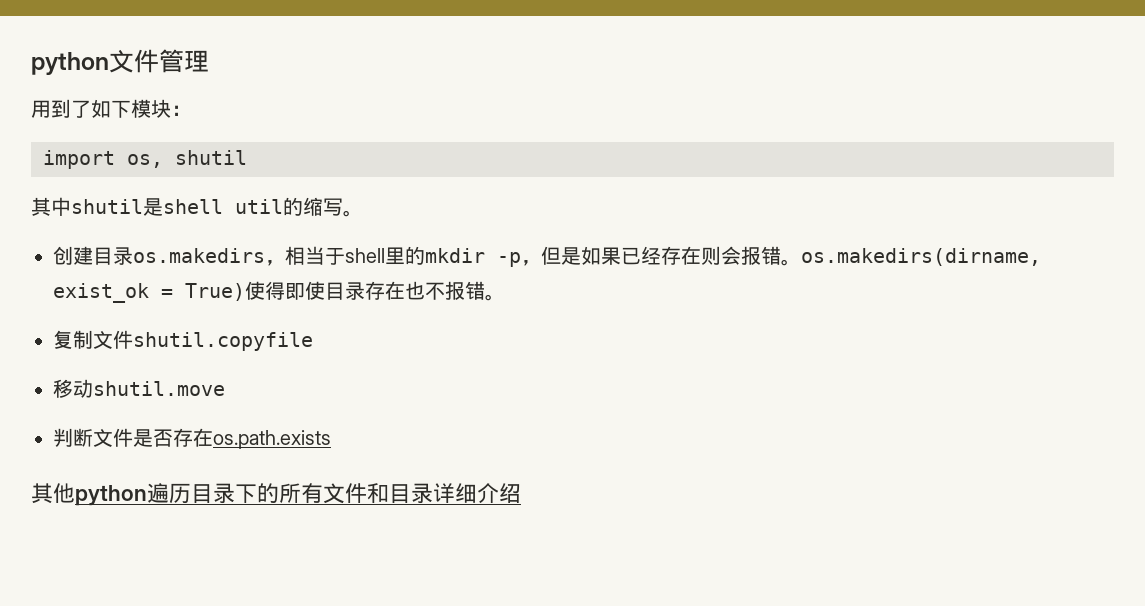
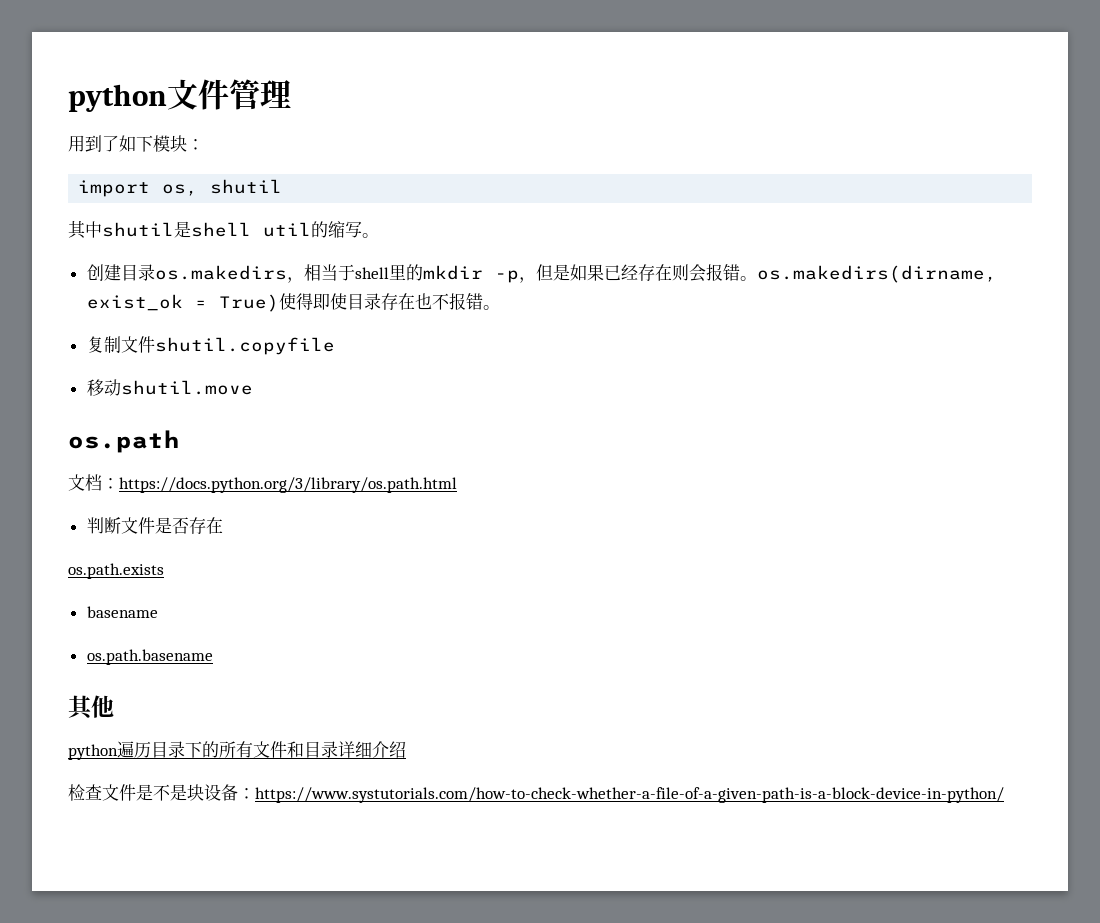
+ os.path
+ 文档：https://docs.python.org/3/library/os.path.html
- 判断文件是否存在os.path.exists
+ 判断文件是否存在
+ os.path.exists
+ basename
+ os.path.basename
- 其他python遍历目录下的所有文件和目录详细介绍
+ 其他
+ python遍历目录下的所有文件和目录详细介绍
+ 检查文件是不是块设备：https://www.systutorials.com/how-to-check-whether-a-file-of-a-given-path-is-a-block-device-in-python/

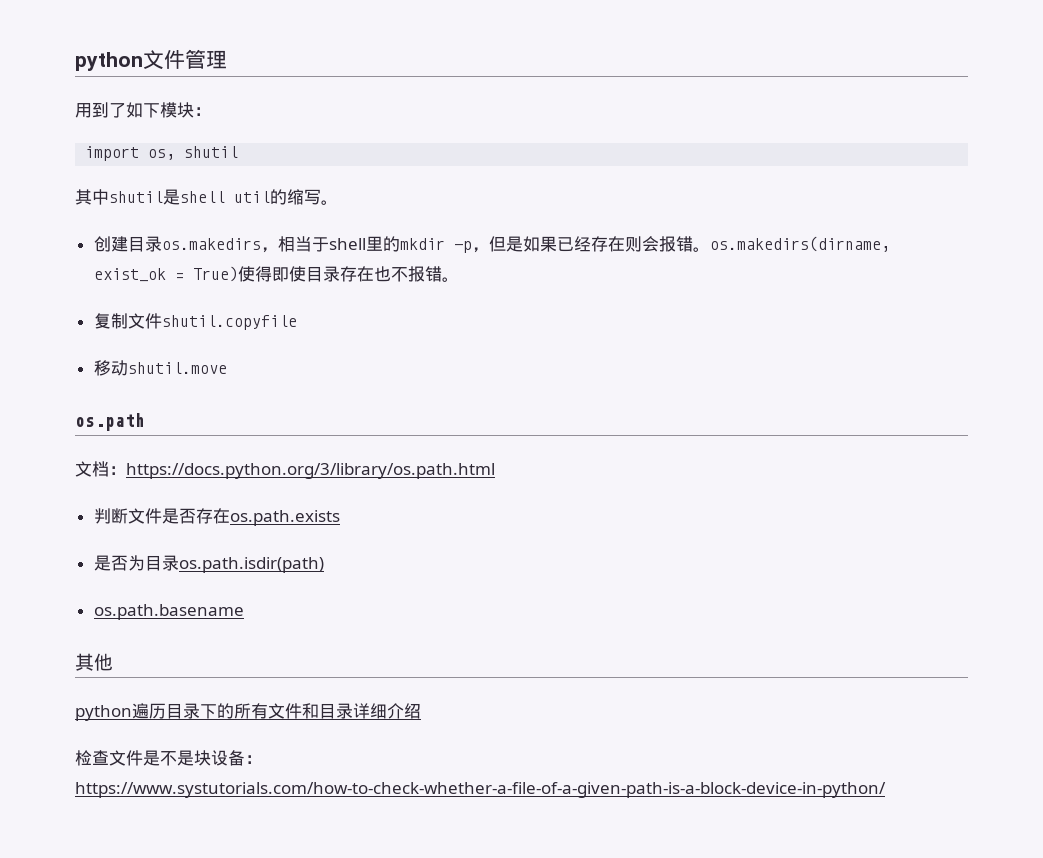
- 判断文件是否存在
- os.path.exists
+ 判断文件是否存在os.path.exists
- basename
+ 是否为目录os.path.isdir(path)

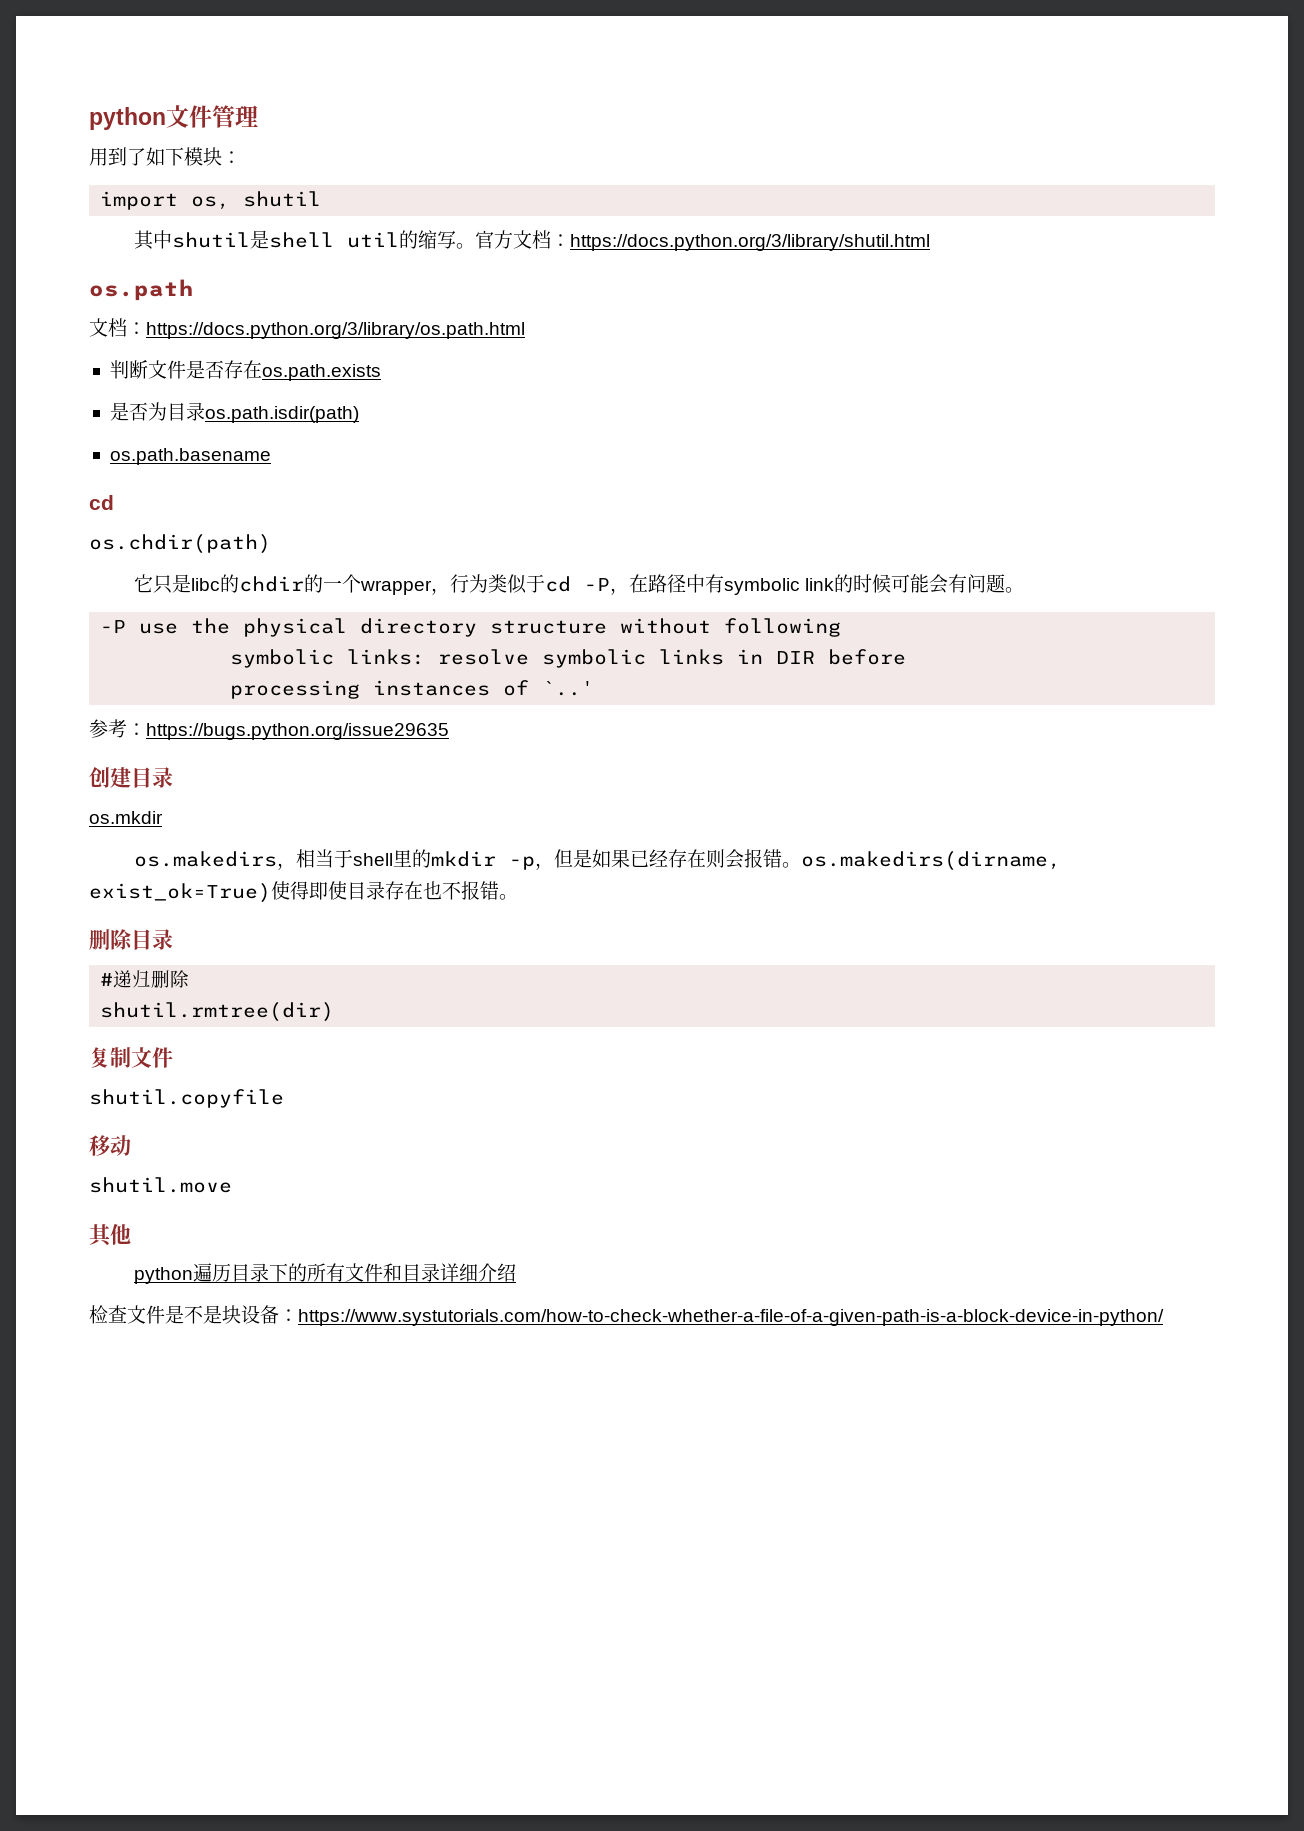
- 其中shutil是shell util的缩写。
- 创建目录os.makedirs，相当于shell里的mkdir -p，但是如果已经存在则会报错。os.makedirs(dirname, exist_ok = True)使得即使目录存在也不报错。
- 复制文件shutil.copyfile
- 移动shutil.move
+ 其中shutil是shell util的缩写。官方文档：https://docs.python.org/3/library/shutil.html
  os.path.basename
+ cd
+ os.chdir(path)
+ 它只是libc的chdir的一个wrapper，行为类似于cd -P，在路径中有symbolic link的时候可能会有问题。
+ -P use the physical directory structure without following
+ symbolic links: resolve symbolic links in DIR before
+ processing instances of `..'
+ 参考：https://bugs.python.org/issue29635
+ 创建目录
+ os.mkdir
+ os.makedirs，相当于shell里的mkdir -p，但是如果已经存在则会报错。os.makedirs(dirname, exist_ok=True)使得即使目录存在也不报错。
+ 删除目录
+ #递归删除
+ shutil.rmtree(dir)
+ 复制文件
+ shutil.copyfile
+ 移动
+ shutil.move

